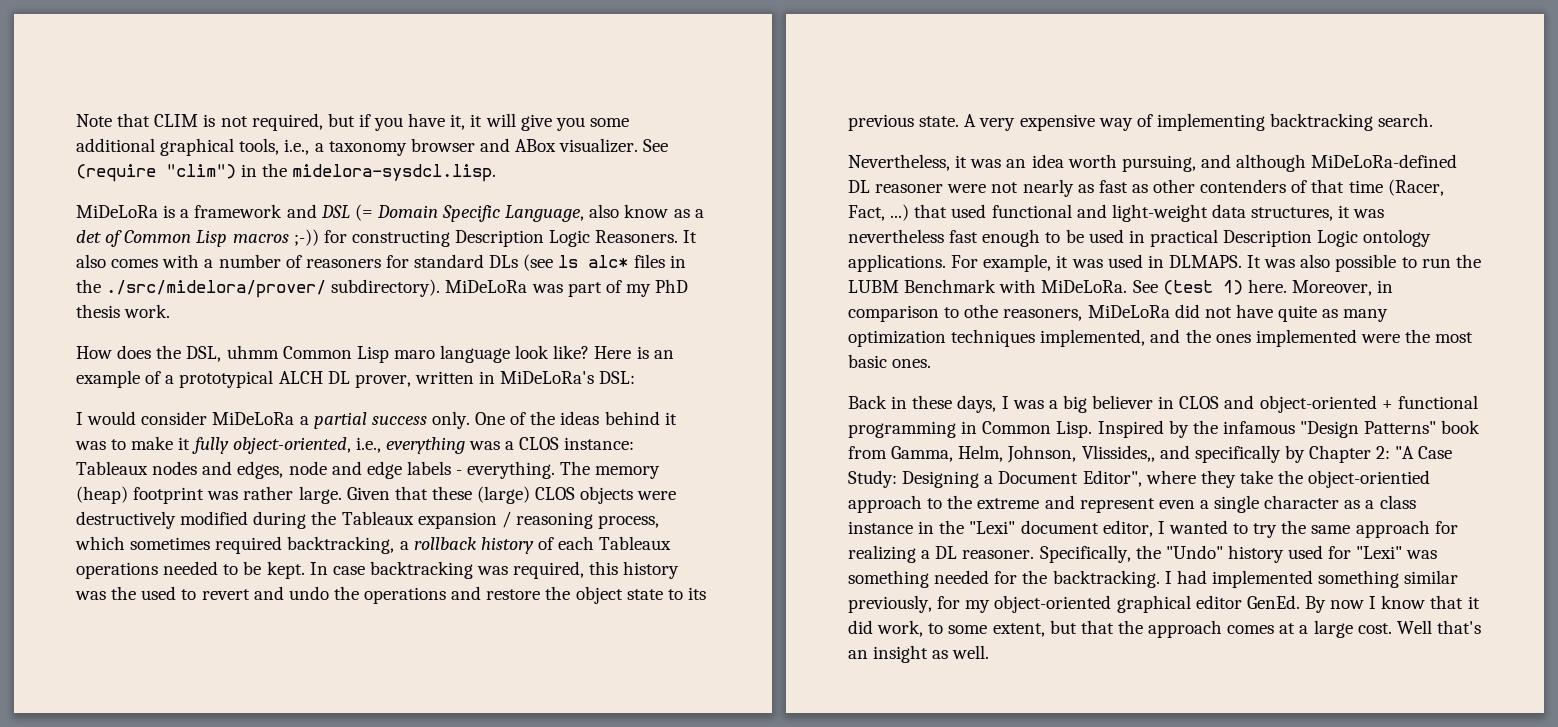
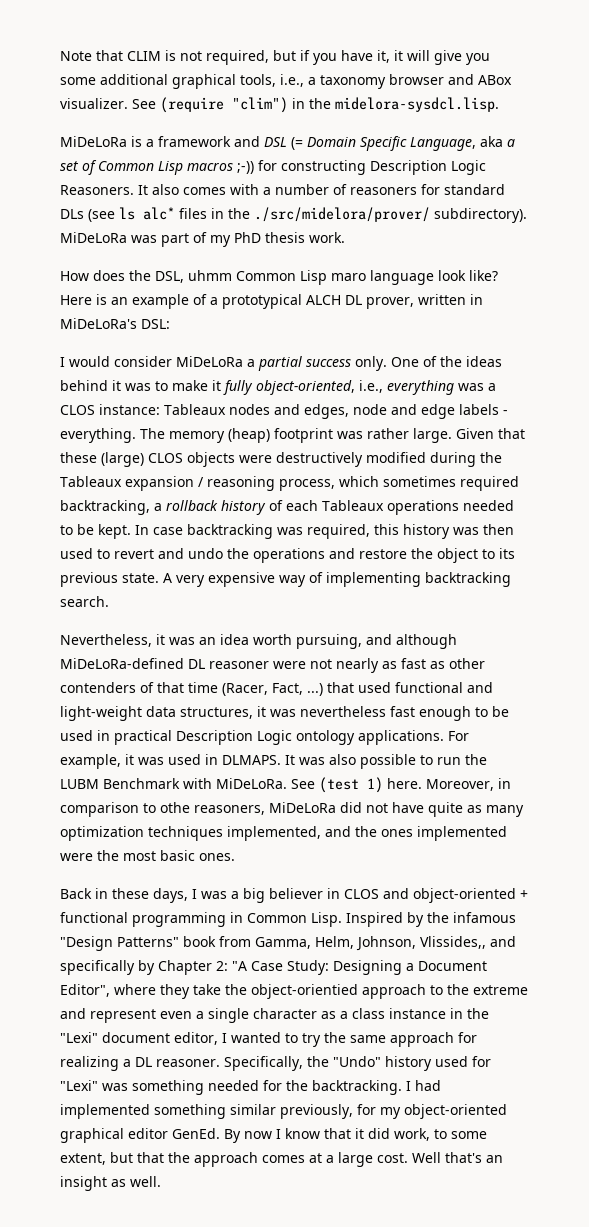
- MiDeLoRa is a framework and DSL (= Domain Specific Language, also know as a det of Common Lisp macros ;-)) for constructing Description Logic Reasoners.
+ MiDeLoRa is a framework and DSL (= Domain Specific Language, aka a set of Common Lisp macros ;-)) for constructing Description Logic Reasoners.
- In case backtracking was required, this history was the used to revert and undo the operations and restore the object state to its previous state.
+ In case backtracking was required, this history was then used to revert and undo the operations and restore the object to its previous state.

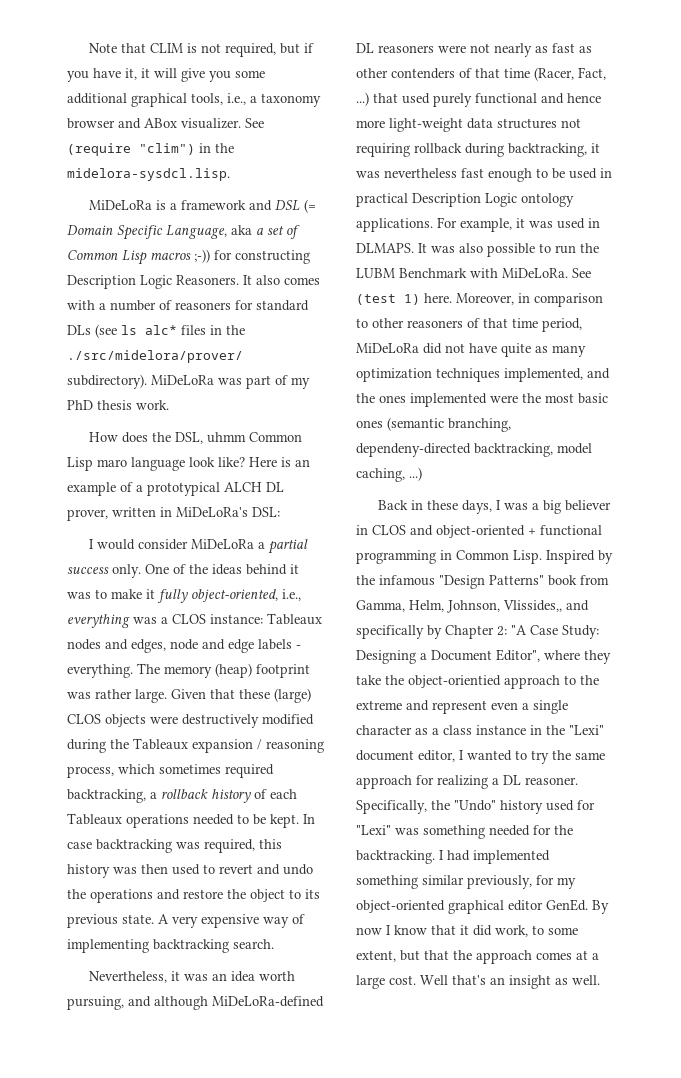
- Nevertheless, it was an idea worth pursuing, and although MiDeLoRa-defined DL reasoner were not nearly as fast as other contenders of that time (Racer, Fact, ...) that used functional and light-weight data structures, it was nevertheless fast enough to be used in practical Description Logic ontology applications.
+ Nevertheless, it was an idea worth pursuing, and although MiDeLoRa-defined DL reasoners were not nearly as fast as other contenders of that time (Racer, Fact, ...) that used purely functional and hence more light-weight data structures not requiring rollback during backtracking, it was nevertheless fast enough to be used in practical Description Logic ontology applications.
- Moreover, in comparison to othe reasoners, MiDeLoRa did not have quite as many optimization techniques implemented, and the ones implemented were the most basic ones.
+ Moreover, in comparison to other reasoners of that time period, MiDeLoRa did not have quite as many optimization techniques implemented, and the ones implemented were the most basic ones (semantic branching, dependeny-directed backtracking, model caching, ...)

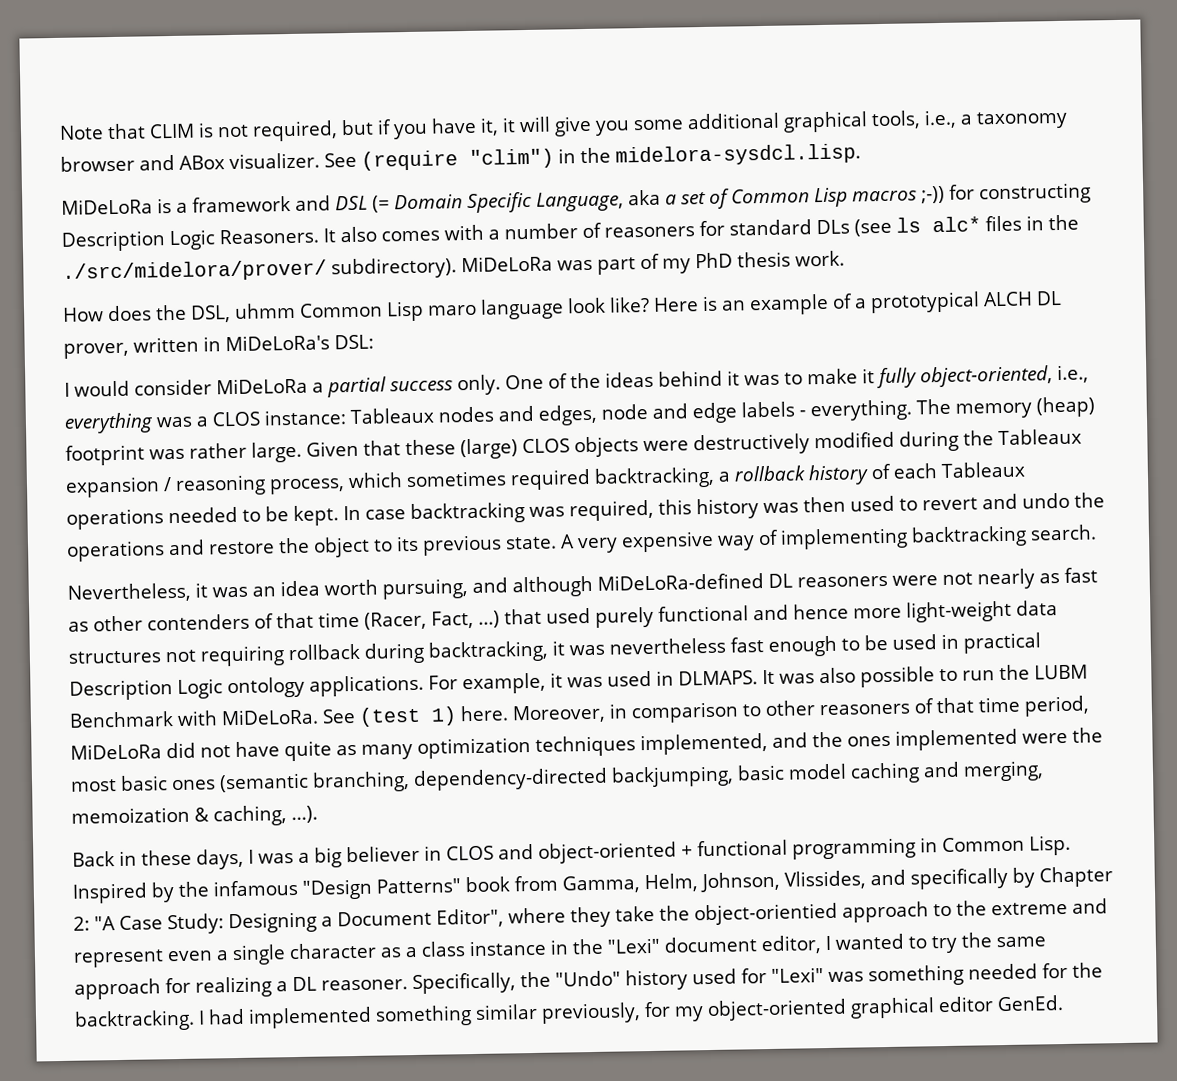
- Moreover, in comparison to other reasoners of that time period, MiDeLoRa did not have quite as many optimization techniques implemented, and the ones implemented were the most basic ones (semantic branching, dependeny-directed backtracking, model caching, ...)
+ Moreover, in comparison to other reasoners of that time period, MiDeLoRa did not have quite as many optimization techniques implemented, and the ones implemented were the most basic ones (semantic branching, dependency-directed backjumping, basic model caching and merging, memoization & caching, ...).
- Inspired by the infamous "Design Patterns" book from Gamma, Helm, Johnson, Vlissides,, and specifically by Chapter 2: "A Case Study: Designing a Document Editor", where they take the object-orientied approach to the extreme and represent even a single character as a class instance in the "Lexi" document editor, I wanted to try the same approach for realizing a DL reasoner.
+ Inspired by the infamous "Design Patterns" book from Gamma, Helm, Johnson, Vlissides, and specifically by Chapter 2: "A Case Study: Designing a Document Editor", where they take the object-orientied approach to the extreme and represent even a single character as a class instance in the "Lexi" document editor, I wanted to try the same approach for realizing a DL reasoner.
- By now I know that it did work, to some extent, but that the approach comes at a large cost. Well that's an insight as well.

